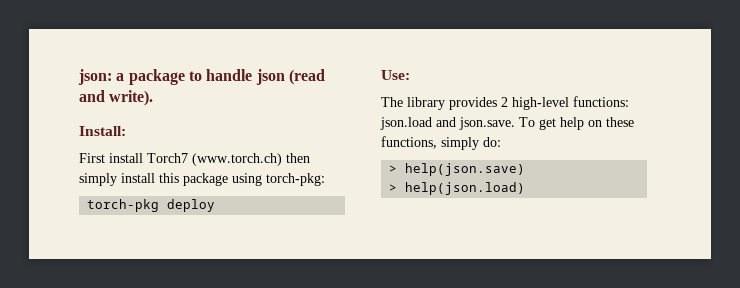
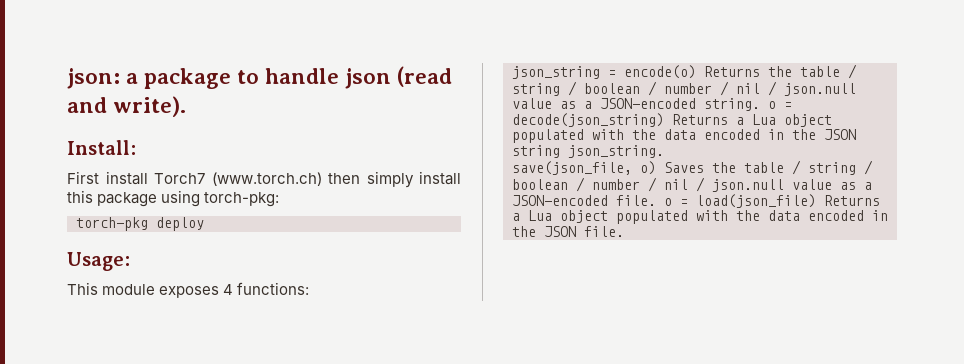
- Use:
- The library provides 2 high-level functions: json.load and json.save. To get help on these functions, simply do:
- > help(json.save)
- > help(json.load)
+ Usage:
+ This module exposes 4 functions:
+ json_string = encode(o) Returns the table / string / boolean / number / nil / json.null value as a JSON-encoded string. o = decode(json_string) Returns a Lua object populated with the data encoded in the JSON string json_string.
+ save(json_file, o) Saves the table / string / boolean / number / nil / json.null value as a JSON-encoded file. o = load(json_file) Returns a Lua object populated with the data encoded in the JSON file.

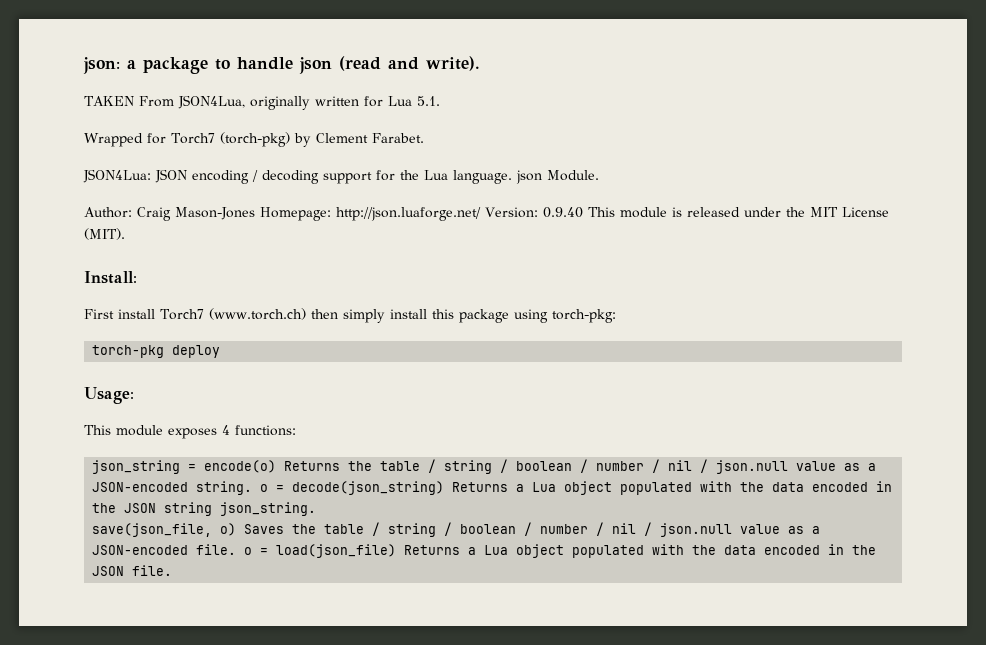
+ TAKEN From JSON4Lua, originally written for Lua 5.1.
+ Wrapped for Torch7 (torch-pkg) by Clement Farabet.
+ JSON4Lua: JSON encoding / decoding support for the Lua language. json Module.
+ Author: Craig Mason-Jones Homepage: http://json.luaforge.net/ Version: 0.9.40 This module is released under the MIT License (MIT).

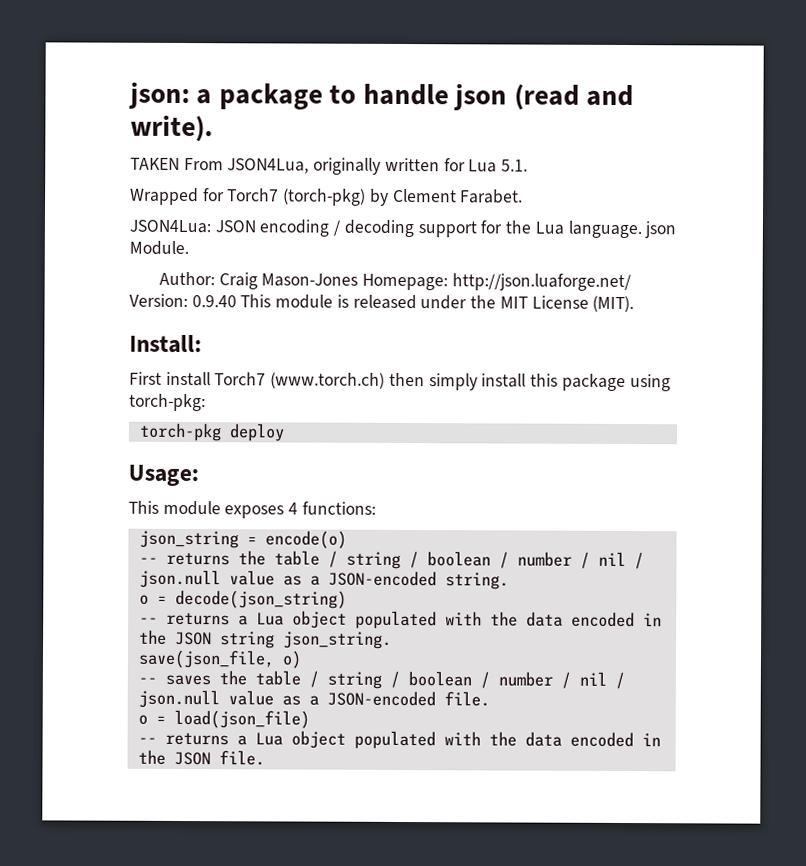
- json_string = encode(o) Returns the table / string / boolean / number / nil / json.null value as a JSON-encoded string. o = decode(json_string) Returns a Lua object populated with the data encoded in the JSON string json_string.
+ json_string = encode(o)
+ -- returns the table / string / boolean / number / nil / json.null value as a JSON-encoded string.
+ o = decode(json_string)
+ -- returns a Lua object populated with the data encoded in the JSON string json_string.
- save(json_file, o) Saves the table / string / boolean / number / nil / json.null value as a JSON-encoded file. o = load(json_file) Returns a Lua object populated with the data encoded in the JSON file.
+ save(json_file, o)
+ -- saves the table / string / boolean / number / nil / json.null value as a JSON-encoded file.
+ o = load(json_file)
+ -- returns a Lua object populated with the data encoded in the JSON file.

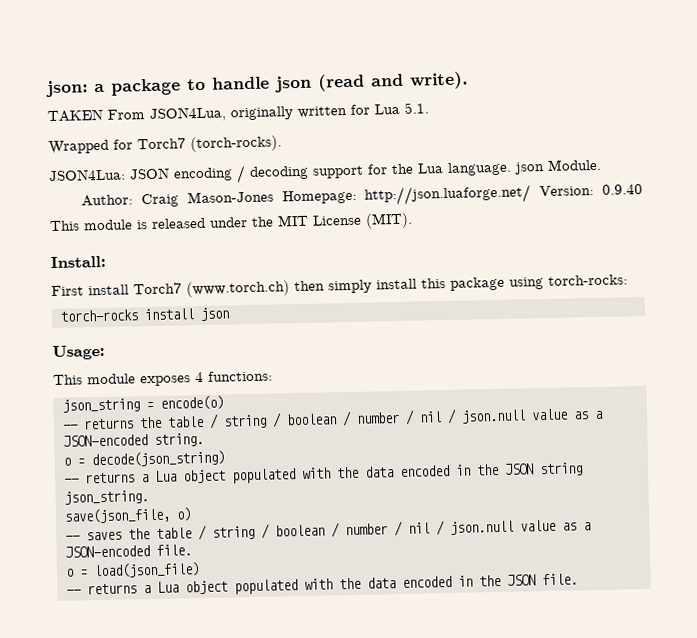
- Wrapped for Torch7 (torch-pkg) by Clement Farabet.
+ Wrapped for Torch7 (torch-rocks).
- First install Torch7 (www.torch.ch) then simply install this package using torch-pkg:
- torch-pkg deploy
+ First install Torch7 (www.torch.ch) then simply install this package using torch-rocks:
+ torch-rocks install json

